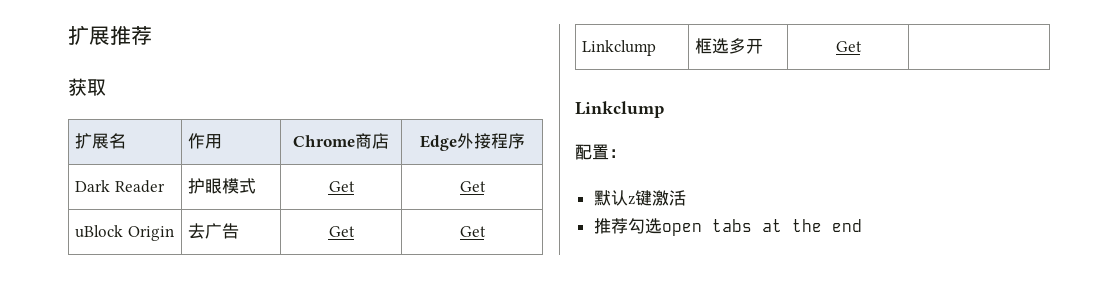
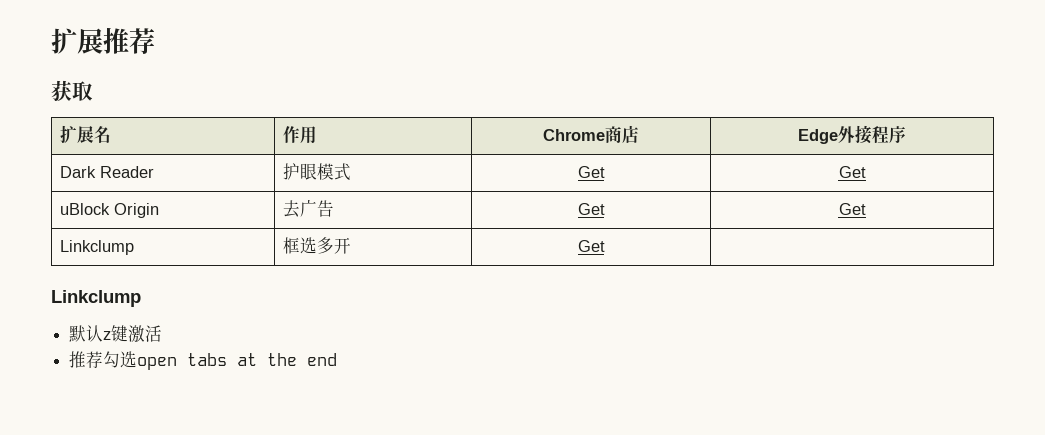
- 配置：

